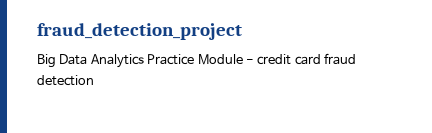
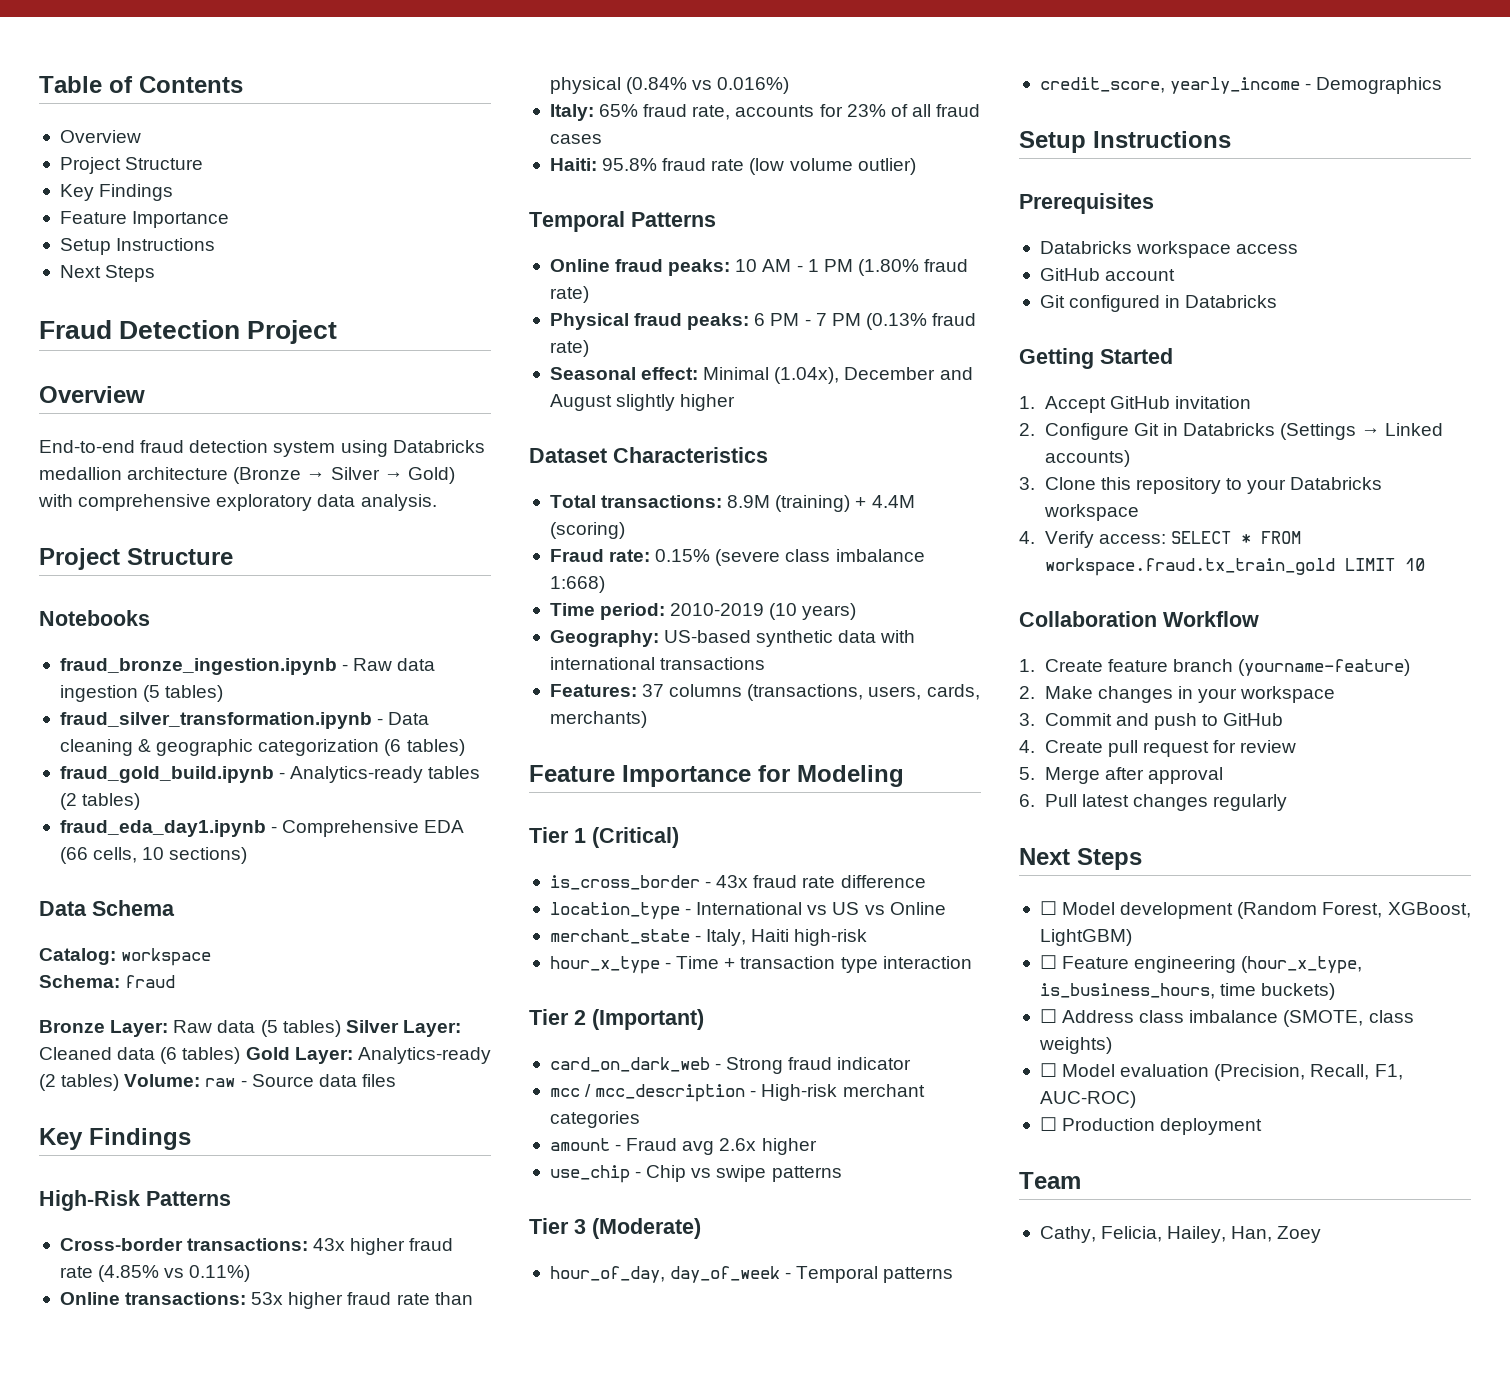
- fraud_detection_project
- Big Data Analytics Practice Module - credit card fraud detection
+ Table of Contents
+ Overview
+ Project Structure
+ Key Findings
+ Feature Importance
+ Setup Instructions
+ Next Steps
+ Fraud Detection Project
+ Overview
+ End-to-end fraud detection system using Databricks medallion architecture (Bronze → Silver → Gold) with comprehensive exploratory data analysis.
+ Project Structure
+ Notebooks
+ fraud_bronze_ingestion.ipynb - Raw data ingestion (5 tables)
+ fraud_silver_transformation.ipynb - Data cleaning & geographic categorization (6 tables)
+ fraud_gold_build.ipynb - Analytics-ready tables (2 tables)
+ fraud_eda_day1.ipynb - Comprehensive EDA (66 cells, 10 sections)
+ Data Schema
+ Catalog: workspace
+ Schema: fraud
+ Bronze Layer: Raw data (5 tables) Silver Layer: Cleaned data (6 tables) Gold Layer: Analytics-ready (2 tables) Volume: raw - Source data files
+ Key Findings
+ High-Risk Patterns
+ Cross-border transactions: 43x higher fraud rate (4.85% vs 0.11%)
+ Online transactions: 53x higher fraud rate than physical (0.84% vs 0.016%)
+ Italy: 65% fraud rate, accounts for 23% of all fraud cases
+ Haiti: 95.8% fraud rate (low volume outlier)
+ Temporal Patterns
+ Online fraud peaks: 10 AM - 1 PM (1.80% fraud rate)
+ Physical fraud peaks: 6 PM - 7 PM (0.13% fraud rate)
+ Seasonal effect: Minimal (1.04x), December and August slightly higher
+ Dataset Characteristics
+ Total transactions: 8.9M (training) + 4.4M (scoring)
+ Fraud rate: 0.15% (severe class imbalance 1:668)
+ Time period: 2010-2019 (10 years)
+ Geography: US-based synthetic data with international transactions
+ Features: 37 columns (transactions, users, cards, merchants)
+ Feature Importance for Modeling
+ Tier 1 (Critical)
+ is_cross_border - 43x fraud rate difference
+ location_type - International vs US vs Online
+ merchant_state - Italy, Haiti high-risk
+ hour_x_type - Time + transaction type interaction
+ Tier 2 (Important)
+ card_on_dark_web - Strong fraud indicator
+ mcc / mcc_description - High-risk merchant categories
+ amount - Fraud avg 2.6x higher
+ use_chip - Chip vs swipe patterns
+ Tier 3 (Moderate)
+ hour_of_day, day_of_week - Temporal patterns
+ credit_score, yearly_income - Demographics
+ Setup Instructions
+ Prerequisites
+ Databricks workspace access
+ GitHub account
+ Git configured in Databricks
+ Getting Started
+ 1. Accept GitHub invitation
+ 2. Configure Git in Databricks (Settings → Linked accounts)
+ 3. Clone this repository to your Databricks workspace
+ 4. Verify access: SELECT * FROM workspace.fraud.tx_train_gold LIMIT 10
+ Collaboration Workflow
+ 1. Create feature branch (yourname-feature)
+ 2. Make changes in your workspace
+ 3. Commit and push to GitHub
+ 4. Create pull request for review
+ 5. Merge after approval
+ 6. Pull latest changes regularly
+ Next Steps
+ ☐ Model development (Random Forest, XGBoost, LightGBM)
+ ☐ Feature engineering (hour_x_type, is_business_hours, time buckets)
+ ☐ Address class imbalance (SMOTE, class weights)
+ ☐ Model evaluation (Precision, Recall, F1, AUC-ROC)
+ ☐ Production deployment
+ Team
+ Cathy, Felicia, Hailey, Han, Zoey

